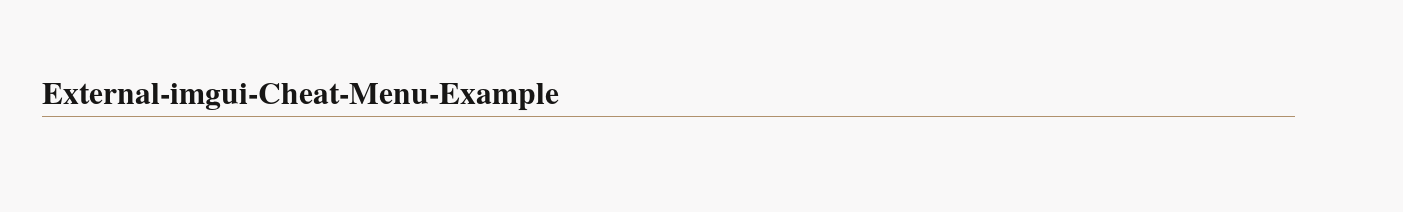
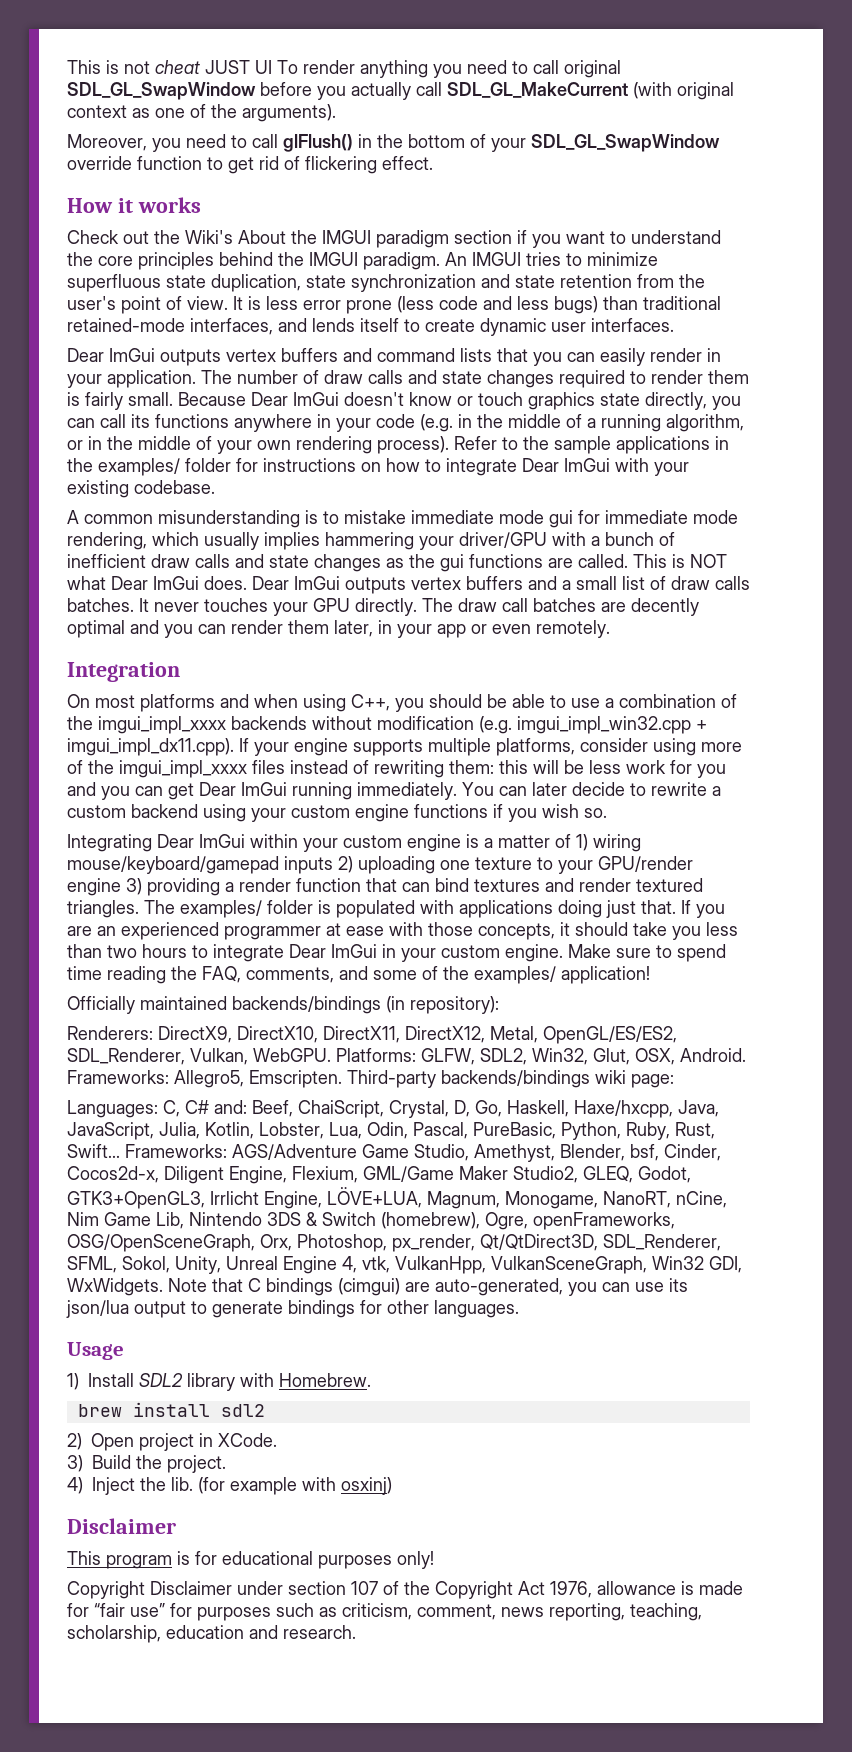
- External-imgui-Cheat-Menu-Example
+ This is not cheat JUST UI To render anything you need to call original SDL_GL_SwapWindow before you actually call SDL_GL_MakeCurrent (with original context as one of the arguments).
+ Moreover, you need to call glFlush() in the bottom of your SDL_GL_SwapWindow override function to get rid of flickering effect.
+ How it works
+ Check out the Wiki's About the IMGUI paradigm section if you want to understand the core principles behind the IMGUI paradigm. An IMGUI tries to minimize superfluous state duplication, state synchronization and state retention from the user's point of view. It is less error prone (less code and less bugs) than traditional retained-mode interfaces, and lends itself to create dynamic user interfaces.
+ Dear ImGui outputs vertex buffers and command lists that you can easily render in your application. The number of draw calls and state changes required to render them is fairly small. Because Dear ImGui doesn't know or touch graphics state directly, you can call its functions anywhere in your code (e.g. in the middle of a running algorithm, or in the middle of your own rendering process). Refer to the sample applications in the examples/ folder for instructions on how to integrate Dear ImGui with your existing codebase.
+ A common misunderstanding is to mistake immediate mode gui for immediate mode rendering, which usually implies hammering your driver/GPU with a bunch of inefficient draw calls and state changes as the gui functions are called. This is NOT what Dear ImGui does. Dear ImGui outputs vertex buffers and a small list of draw calls batches. It never touches your GPU directly. The draw call batches are decently optimal and you can render them later, in your app or even remotely.
+ Integration
+ On most platforms and when using C++, you should be able to use a combination of the imgui_impl_xxxx backends without modification (e.g. imgui_impl_win32.cpp + imgui_impl_dx11.cpp). If your engine supports multiple platforms, consider using more of the imgui_impl_xxxx files instead of rewriting them: this will be less work for you and you can get Dear ImGui running immediately. You can later decide to rewrite a custom backend using your custom engine functions if you wish so.
+ Integrating Dear ImGui within your custom engine is a matter of 1) wiring mouse/keyboard/gamepad inputs 2) uploading one texture to your GPU/render engine 3) providing a render function that can bind textures and render textured triangles. The examples/ folder is populated with applications doing just that. If you are an experienced programmer at ease with those concepts, it should take you less than two hours to integrate Dear ImGui in your custom engine. Make sure to spend time reading the FAQ, comments, and some of the examples/ application!
+ Officially maintained backends/bindings (in repository):
+ Renderers: DirectX9, DirectX10, DirectX11, DirectX12, Metal, OpenGL/ES/ES2, SDL_Renderer, Vulkan, WebGPU. Platforms: GLFW, SDL2, Win32, Glut, OSX, Android. Frameworks: Allegro5, Emscripten. Third-party backends/bindings wiki page:
+ Languages: C, C# and: Beef, ChaiScript, Crystal, D, Go, Haskell, Haxe/hxcpp, Java, JavaScript, Julia, Kotlin, Lobster, Lua, Odin, Pascal, PureBasic, Python, Ruby, Rust, Swift... Frameworks: AGS/Adventure Game Studio, Amethyst, Blender, bsf, Cinder, Cocos2d-x, Diligent Engine, Flexium, GML/Game Maker Studio2, GLEQ, Godot, GTK3+OpenGL3, Irrlicht Engine, LÖVE+LUA, Magnum, Monogame, NanoRT, nCine, Nim Game Lib, Nintendo 3DS & Switch (homebrew), Ogre, openFrameworks, OSG/OpenSceneGraph, Orx, Photoshop, px_render, Qt/QtDirect3D, SDL_Renderer, SFML, Sokol, Unity, Unreal Engine 4, vtk, VulkanHpp, VulkanSceneGraph, Win32 GDI, WxWidgets. Note that C bindings (cimgui) are auto-generated, you can use its json/lua output to generate bindings for other languages.
+ Usage
+ 1) Install SDL2 library with Homebrew.
+ brew install sdl2
+ 2) Open project in XCode.
+ 3) Build the project.
+ 4) Inject the lib. (for example with osxinj)
+ Disclaimer
+ This program is for educational purposes only!
+ Copyright Disclaimer under section 107 of the Copyright Act 1976, allowance is made for “fair use” for purposes such as criticism, comment, news reporting, teaching, scholarship, education and research.

